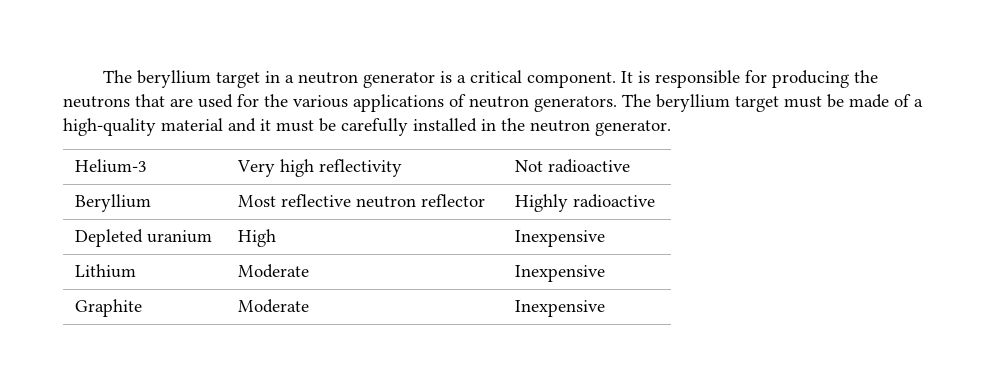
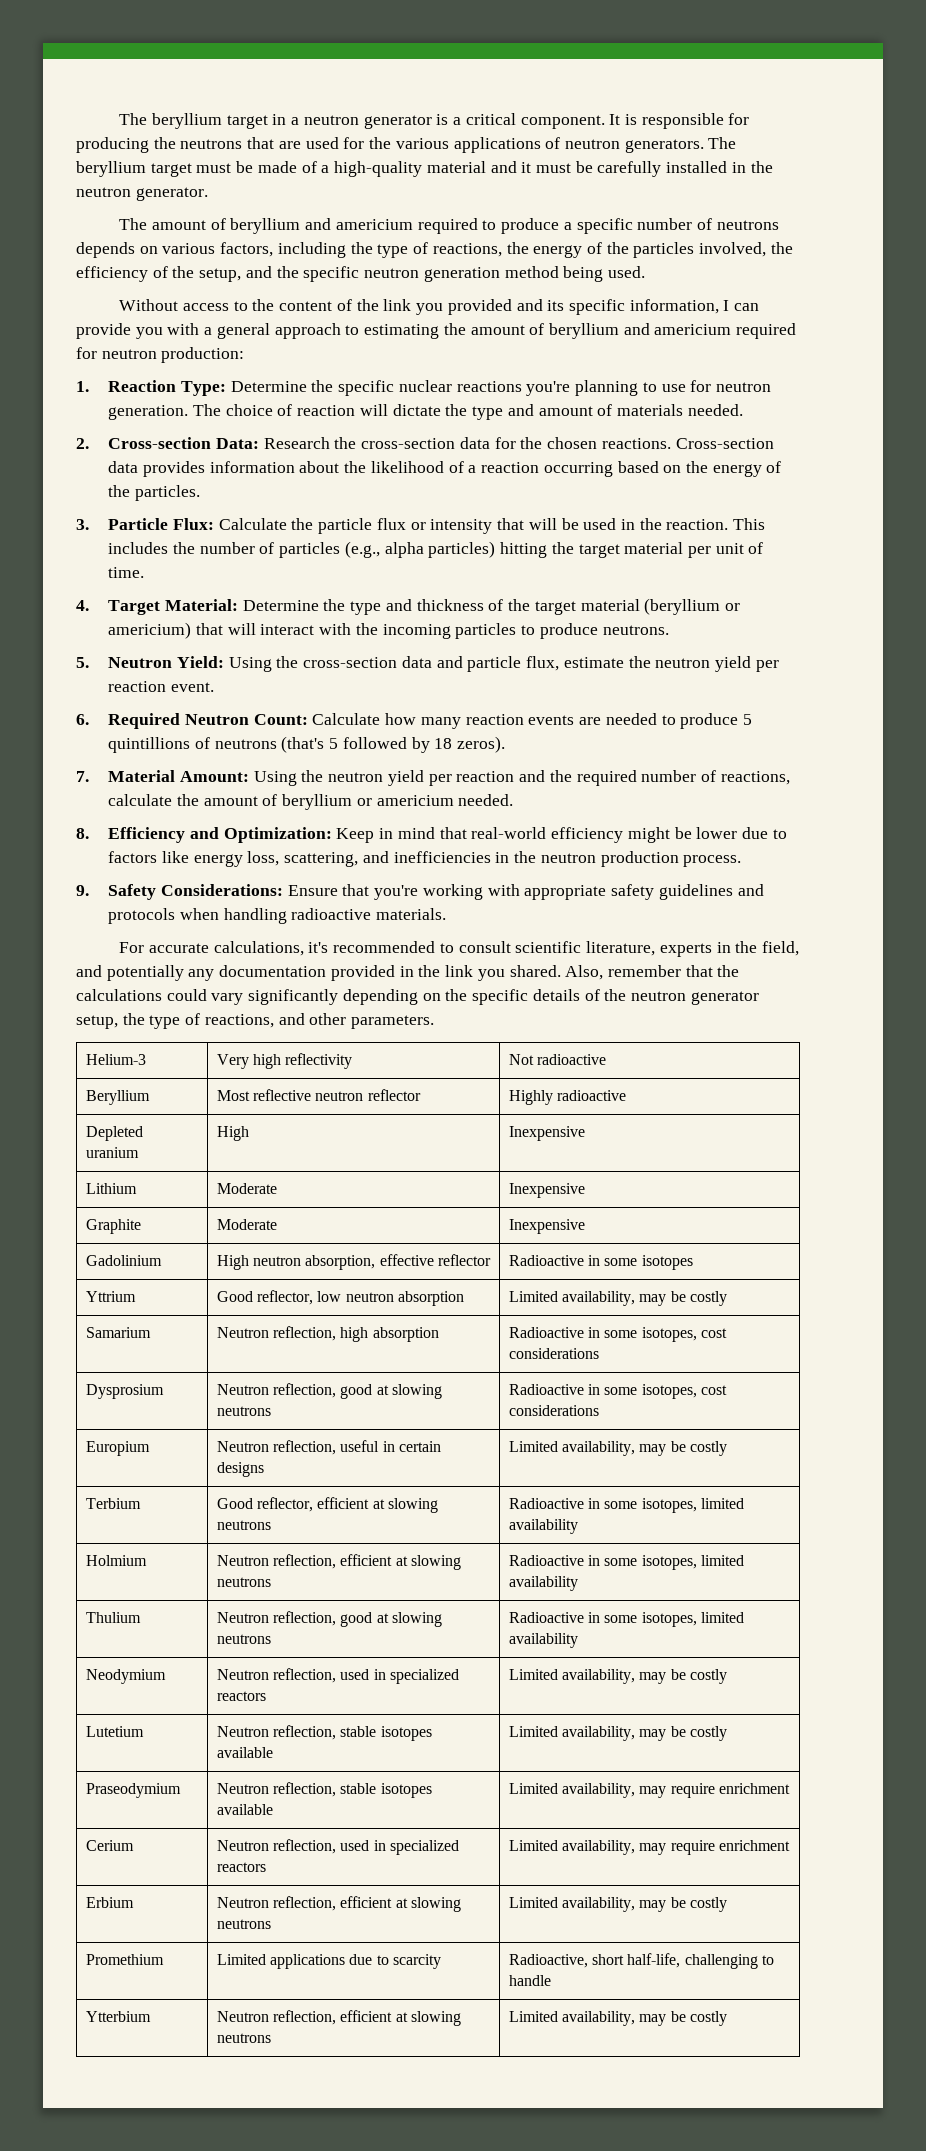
+ The amount of beryllium and americium required to produce a specific number of neutrons depends on various factors, including the type of reactions, the energy of the particles involved, the efficiency of the setup, and the specific neutron generation method being used.
+ Without access to the content of the link you provided and its specific information, I can provide you with a general approach to estimating the amount of beryllium and americium required for neutron production:
+ 1. Reaction Type: Determine the specific nuclear reactions you're planning to use for neutron generation. The choice of reaction will dictate the type and amount of materials needed.
+ 2. Cross-section Data: Research the cross-section data for the chosen reactions. Cross-section data provides information about the likelihood of a reaction occurring based on the energy of the particles.
+ 3. Particle Flux: Calculate the particle flux or intensity that will be used in the reaction. This includes the number of particles (e.g., alpha particles) hitting the target material per unit of time.
+ 4. Target Material: Determine the type and thickness of the target material (beryllium or americium) that will interact with the incoming particles to produce neutrons.
+ 5. Neutron Yield: Using the cross-section data and particle flux, estimate the neutron yield per reaction event.
+ 6. Required Neutron Count: Calculate how many reaction events are needed to produce 5 quintillions of neutrons (that's 5 followed by 18 zeros).
+ 7. Material Amount: Using the neutron yield per reaction and the required number of reactions, calculate the amount of beryllium or americium needed.
+ 8. Efficiency and Optimization: Keep in mind that real-world efficiency might be lower due to factors like energy loss, scattering, and inefficiencies in the neutron production process.
+ 9. Safety Considerations: Ensure that you're working with appropriate safety guidelines and protocols when handling radioactive materials.
+ For accurate calculations, it's recommended to consult scientific literature, experts in the field, and potentially any documentation provided in the link you shared. Also, remember that the calculations could vary significantly depending on the specific details of the neutron generator setup, the type of reactions, and other parameters.
+ Gadolinium | High neutron absorption, effective reflector | Radioactive in some isotopes
+ Yttrium | Good reflector, low neutron absorption | Limited availability, may be costly
+ Samarium | Neutron reflection, high absorption | Radioactive in some isotopes, cost considerations
+ Dysprosium | Neutron reflection, good at slowing neutrons | Radioactive in some isotopes, cost considerations
+ Europium | Neutron reflection, useful in certain designs | Limited availability, may be costly
+ Terbium | Good reflector, efficient at slowing neutrons | Radioactive in some isotopes, limited availability
+ Holmium | Neutron reflection, efficient at slowing neutrons | Radioactive in some isotopes, limited availability
+ Thulium | Neutron reflection, good at slowing neutrons | Radioactive in some isotopes, limited availability
+ Neodymium | Neutron reflection, used in specialized reactors | Limited availability, may be costly
+ Lutetium | Neutron reflection, stable isotopes available | Limited availability, may be costly
+ Praseodymium | Neutron reflection, stable isotopes available | Limited availability, may require enrichment
+ Cerium | Neutron reflection, used in specialized reactors | Limited availability, may require enrichment
+ Erbium | Neutron reflection, efficient at slowing neutrons | Limited availability, may be costly
+ Promethium | Limited applications due to scarcity | Radioactive, short half-life, challenging to handle
+ Ytterbium | Neutron reflection, efficient at slowing neutrons | Limited availability, may be costly

